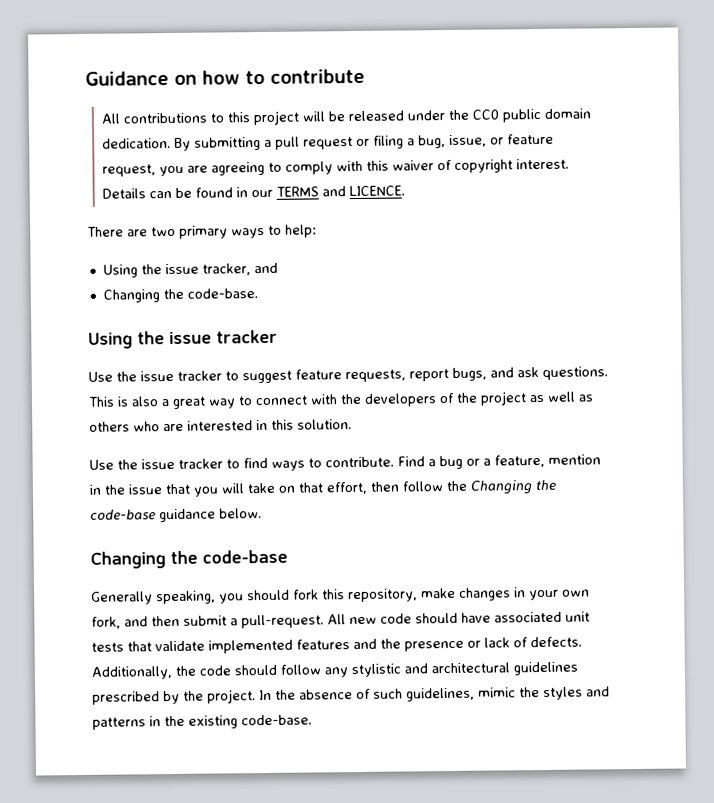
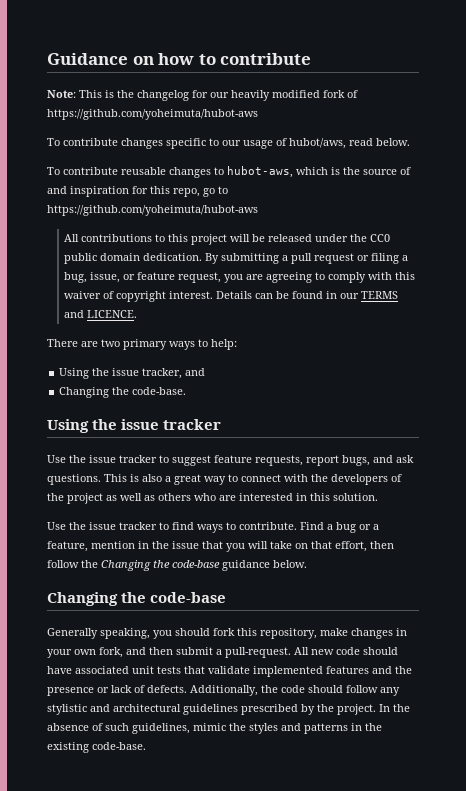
+ Note: This is the changelog for our heavily modified fork of https://github.com/yoheimuta/hubot-aws
+ To contribute changes specific to our usage of hubot/aws, read below.
+ To contribute reusable changes to hubot-aws, which is the source of and inspiration for this repo, go to https://github.com/yoheimuta/hubot-aws

